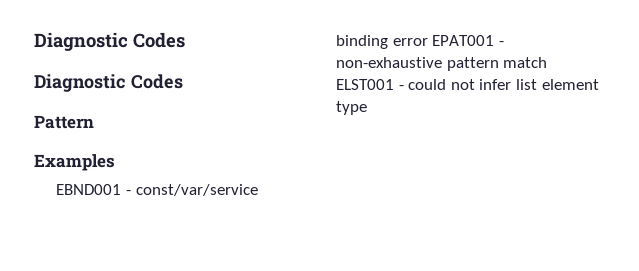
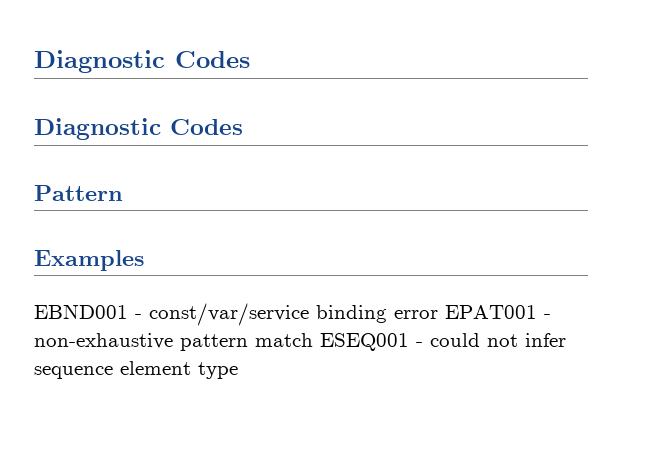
- EBND001 - const/var/service binding error EPAT001 - non-exhaustive pattern match ELST001 - could not infer list element type
+ EBND001 - const/var/service binding error EPAT001 - non-exhaustive pattern match ESEQ001 - could not infer sequence element type

